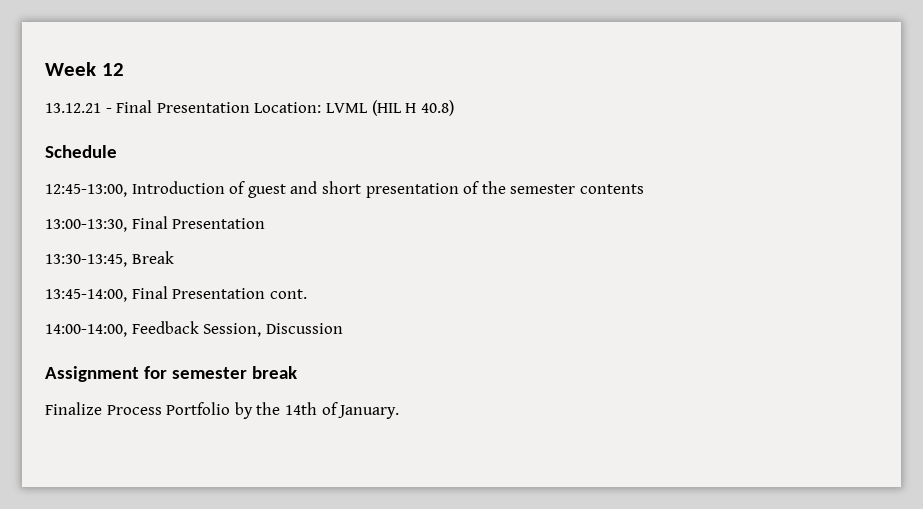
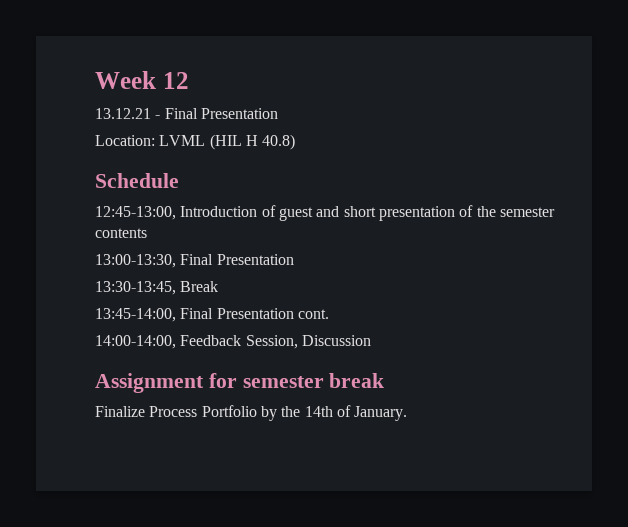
- 13.12.21 - Final Presentation Location: LVML (HIL H 40.8)
+ 13.12.21 - Final Presentation
+ Location: LVML (HIL H 40.8)

